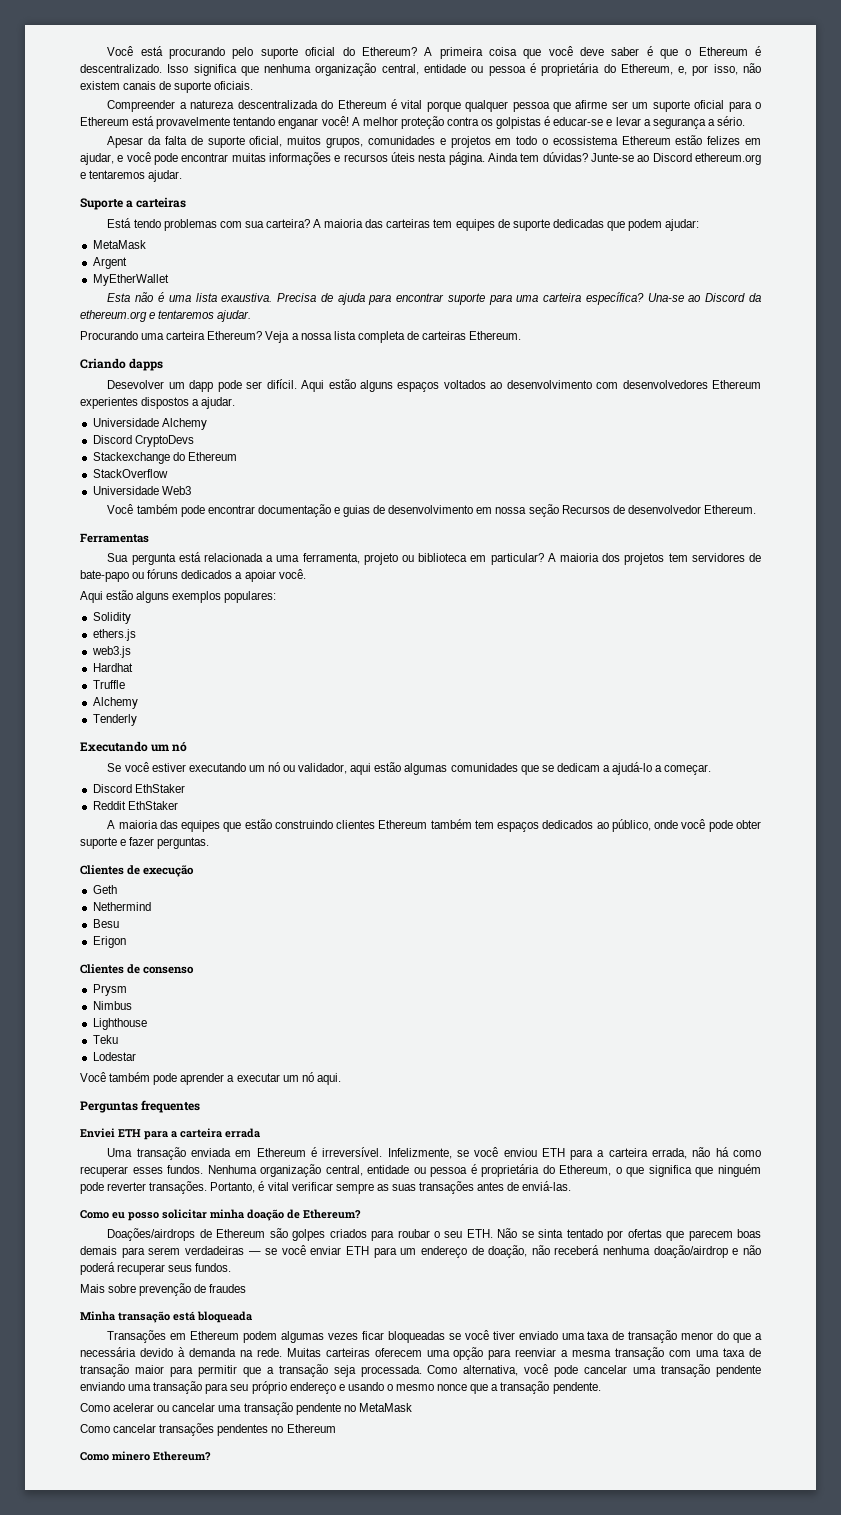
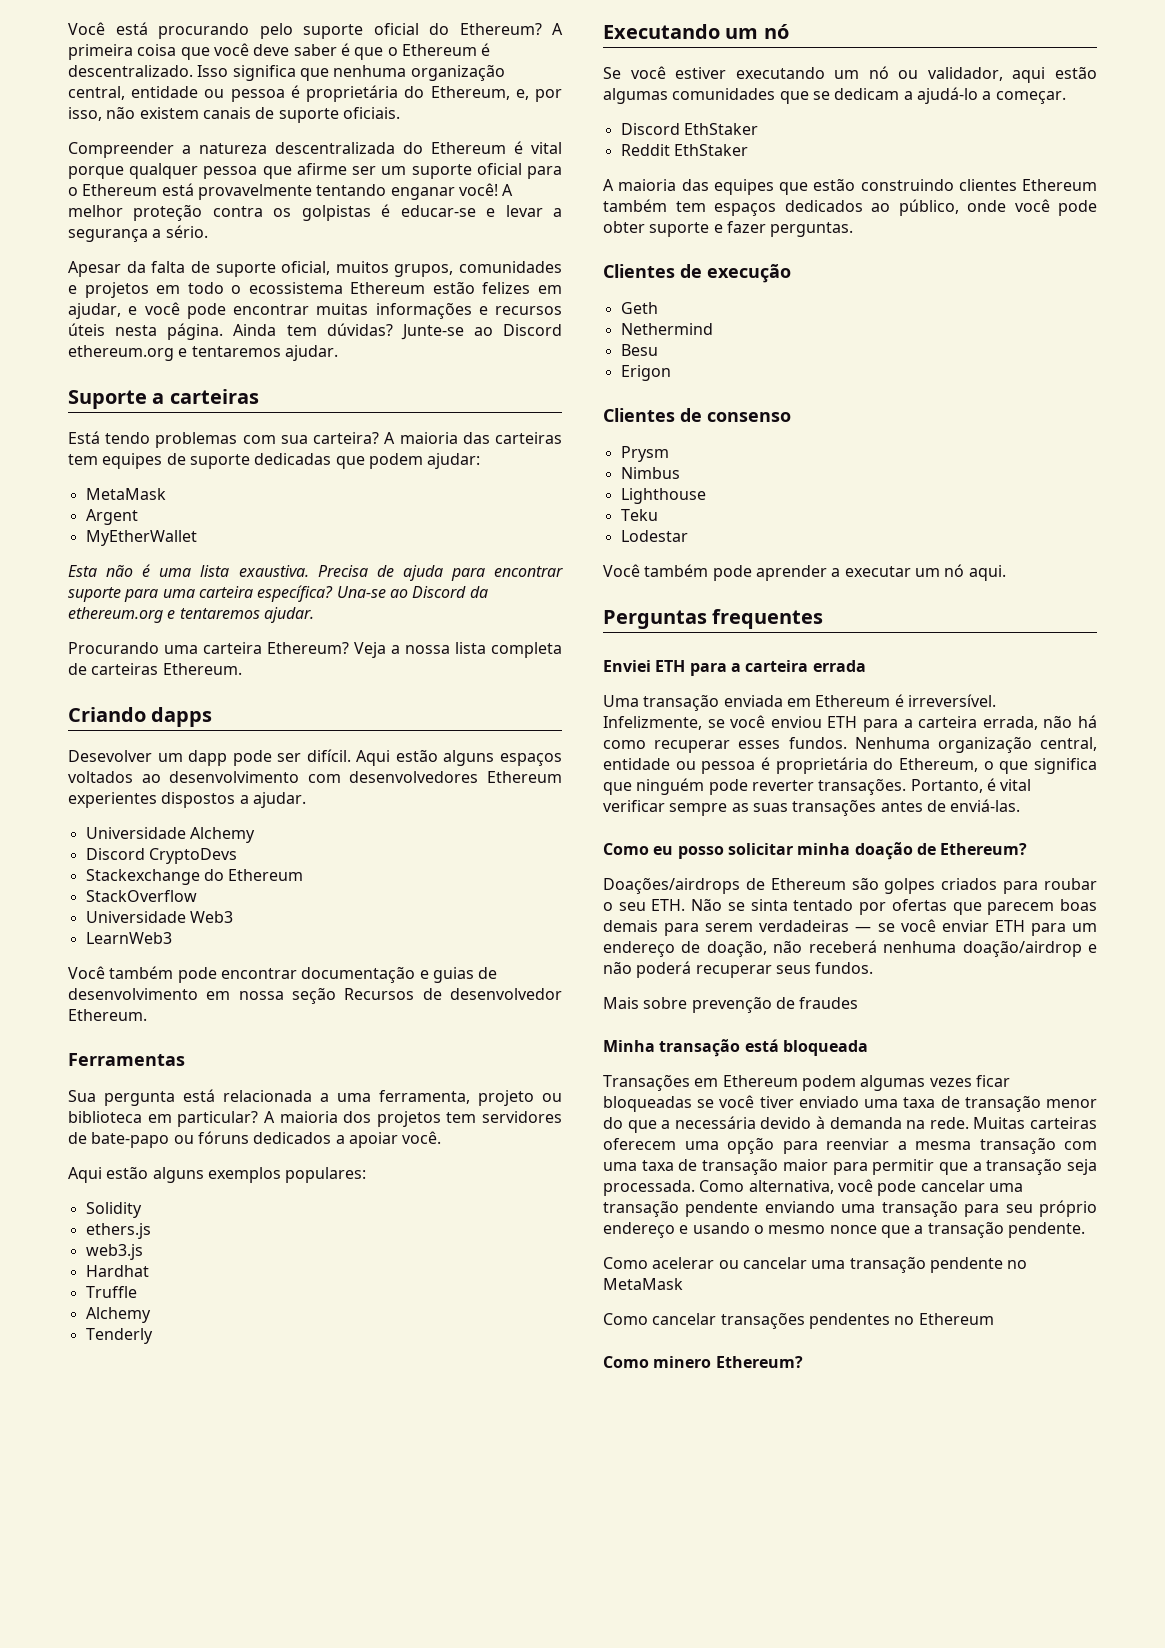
+ LearnWeb3

